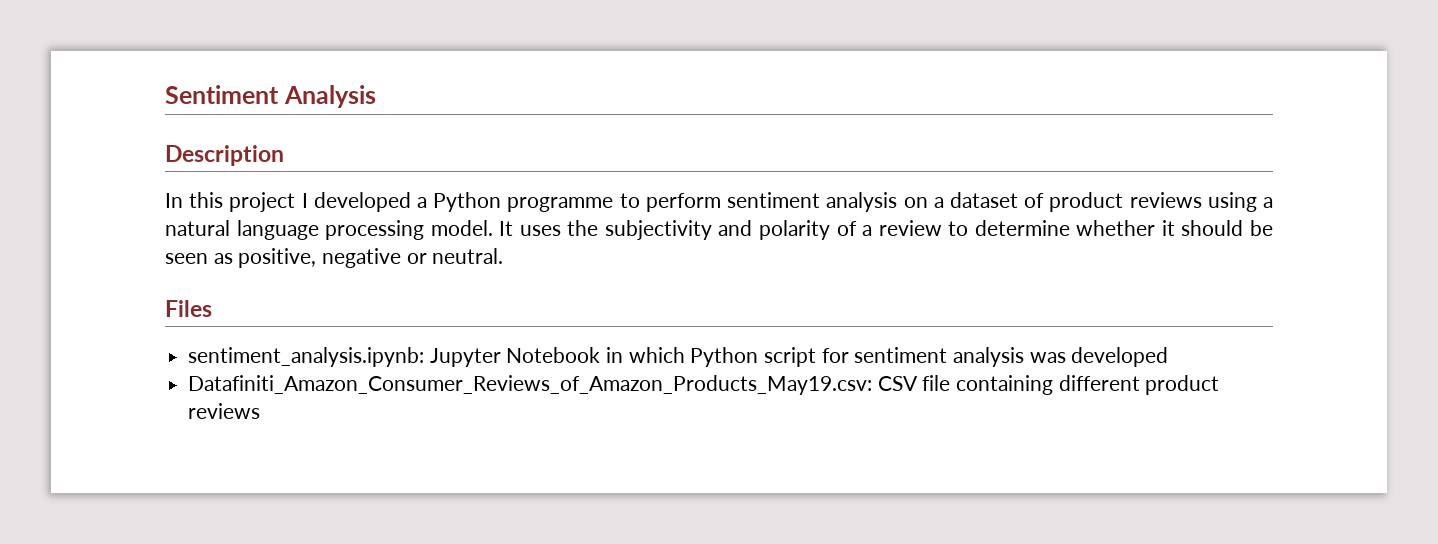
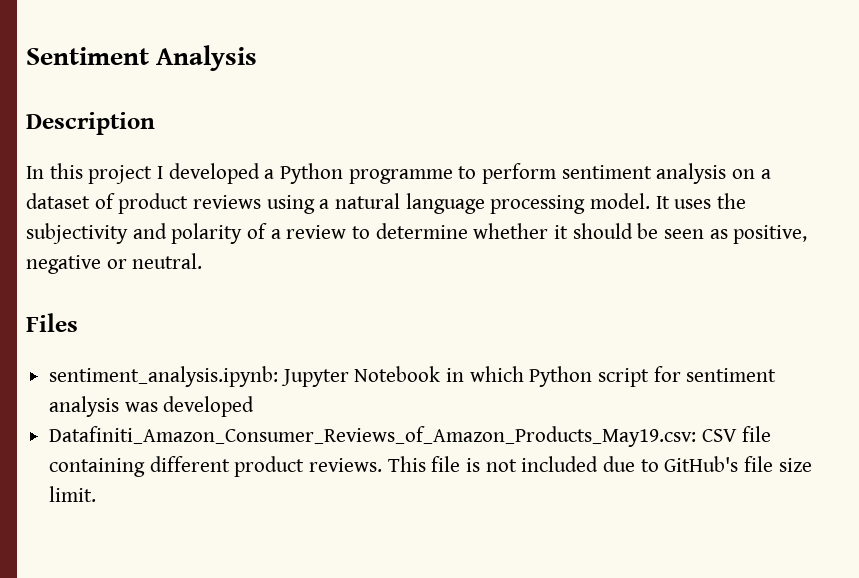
- Datafiniti_Amazon_Consumer_Reviews_of_Amazon_Products_May19.csv: CSV file containing different product reviews
+ Datafiniti_Amazon_Consumer_Reviews_of_Amazon_Products_May19.csv: CSV file containing different product reviews. This file is not included due to GitHub's file size limit.

